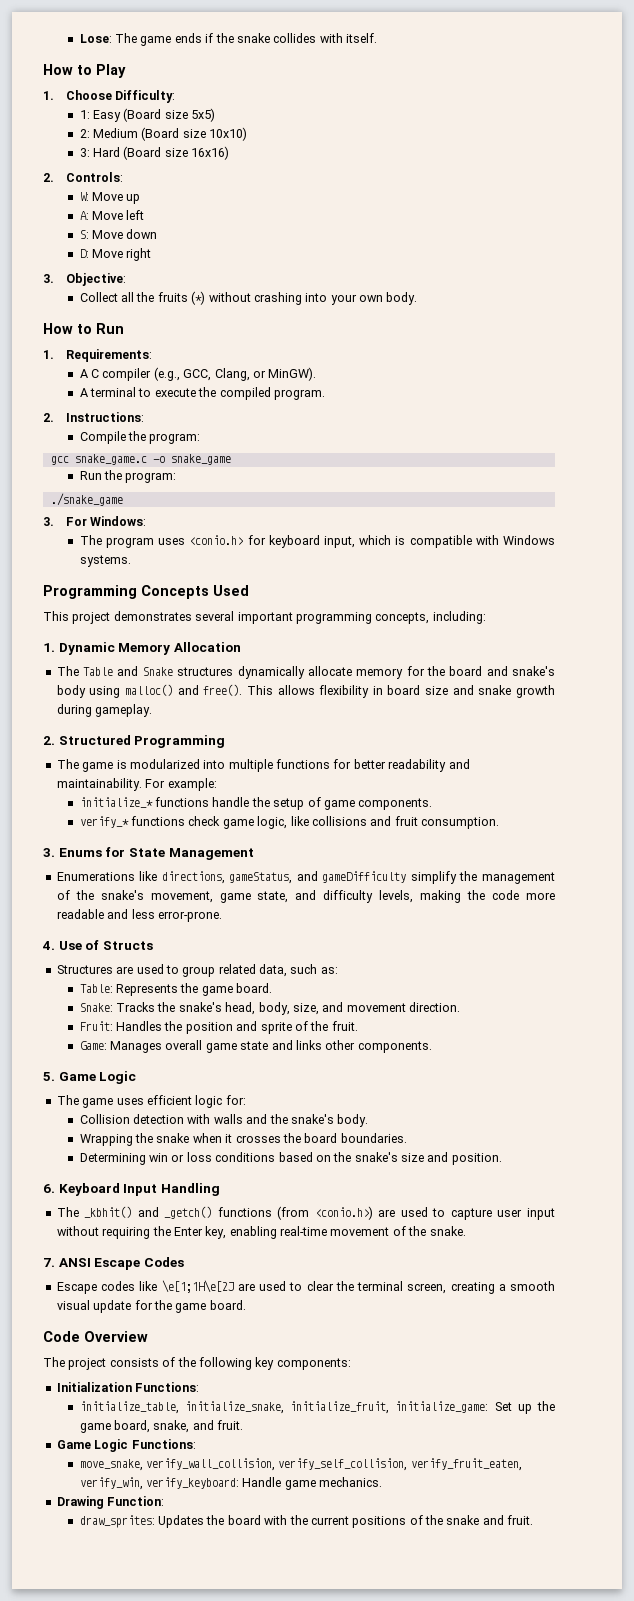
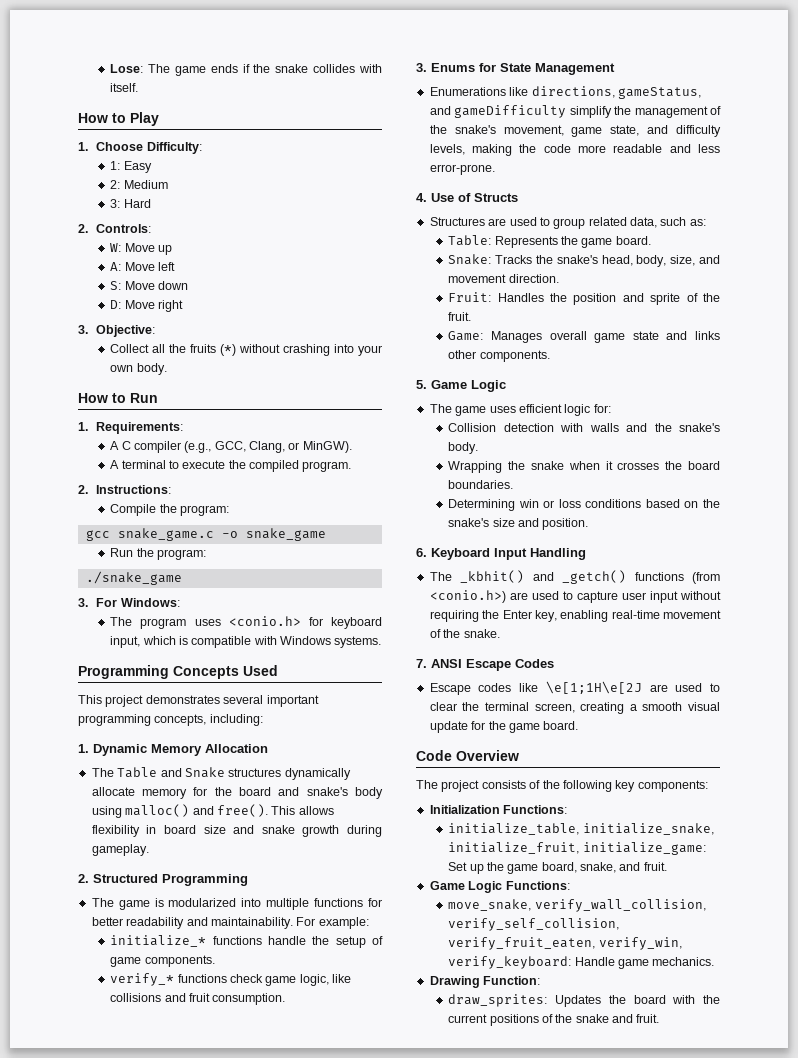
- 1: Easy (Board size 5x5)
+ 1: Easy
- 2: Medium (Board size 10x10)
+ 2: Medium
- 3: Hard (Board size 16x16)
+ 3: Hard

